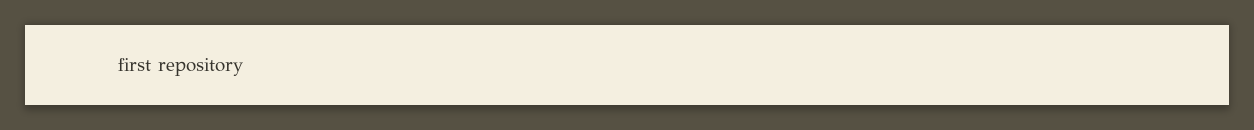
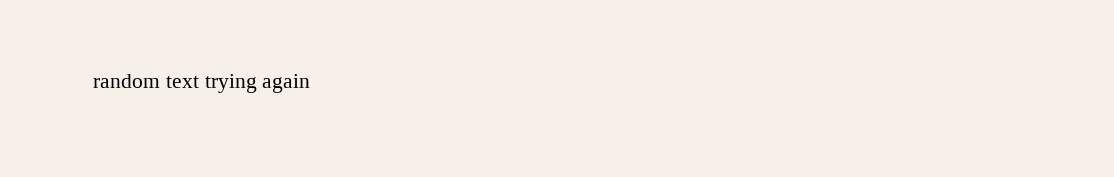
- first repository
+ random text trying again

